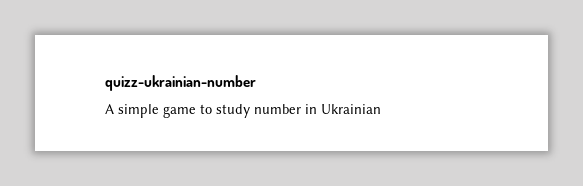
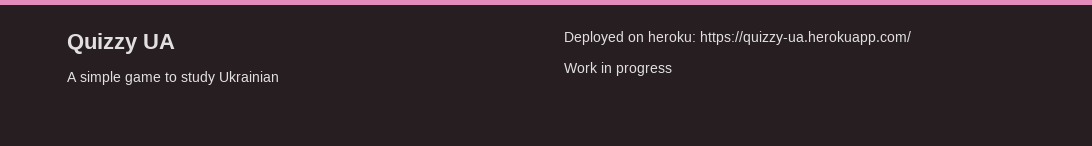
- quizz-ukrainian-number
+ Quizzy UA
- A simple game to study number in Ukrainian
+ A simple game to study Ukrainian
+ Deployed on heroku: https://quizzy-ua.herokuapp.com/
+ Work in progress

